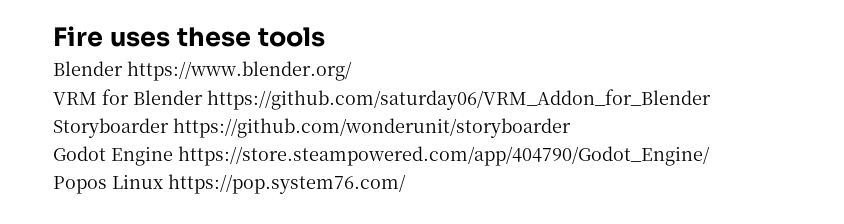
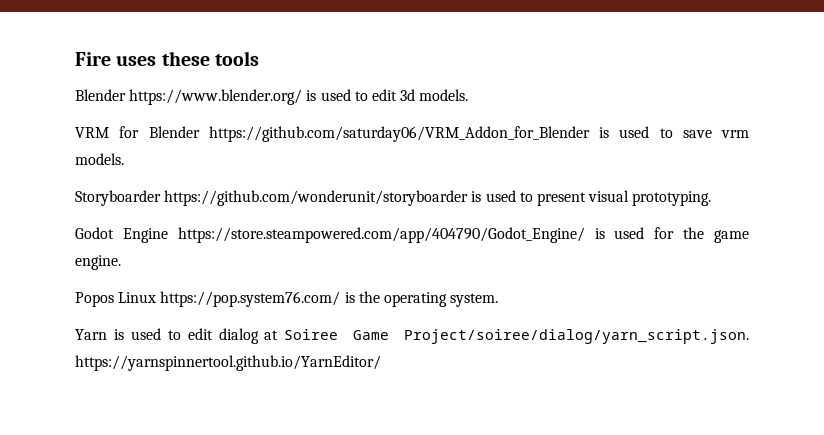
- Blender https://www.blender.org/
- VRM for Blender https://github.com/saturday06/VRM_Addon_for_Blender
- Storyboarder https://github.com/wonderunit/storyboarder
- Godot Engine https://store.steampowered.com/app/404790/Godot_Engine/
- Popos Linux https://pop.system76.com/
+ Blender https://www.blender.org/ is used to edit 3d models.
+ VRM for Blender https://github.com/saturday06/VRM_Addon_for_Blender is used to save vrm models.
+ Storyboarder https://github.com/wonderunit/storyboarder is used to present visual prototyping.
+ Godot Engine https://store.steampowered.com/app/404790/Godot_Engine/ is used for the game engine.
+ Popos Linux https://pop.system76.com/ is the operating system.
+ Yarn is used to edit dialog at Soiree Game Project/soiree/dialog/yarn_script.json. https://yarnspinnertool.github.io/YarnEditor/

